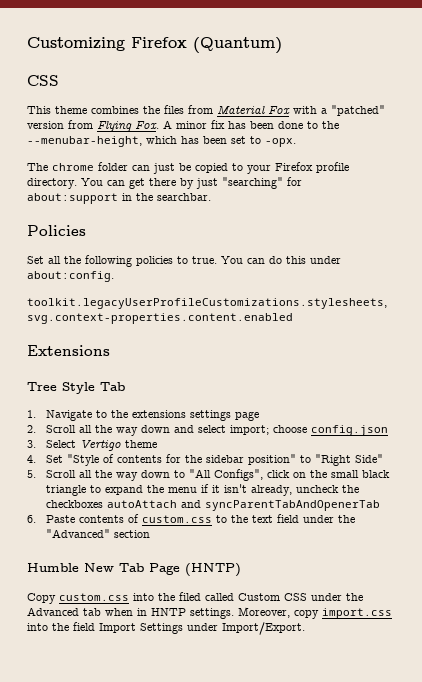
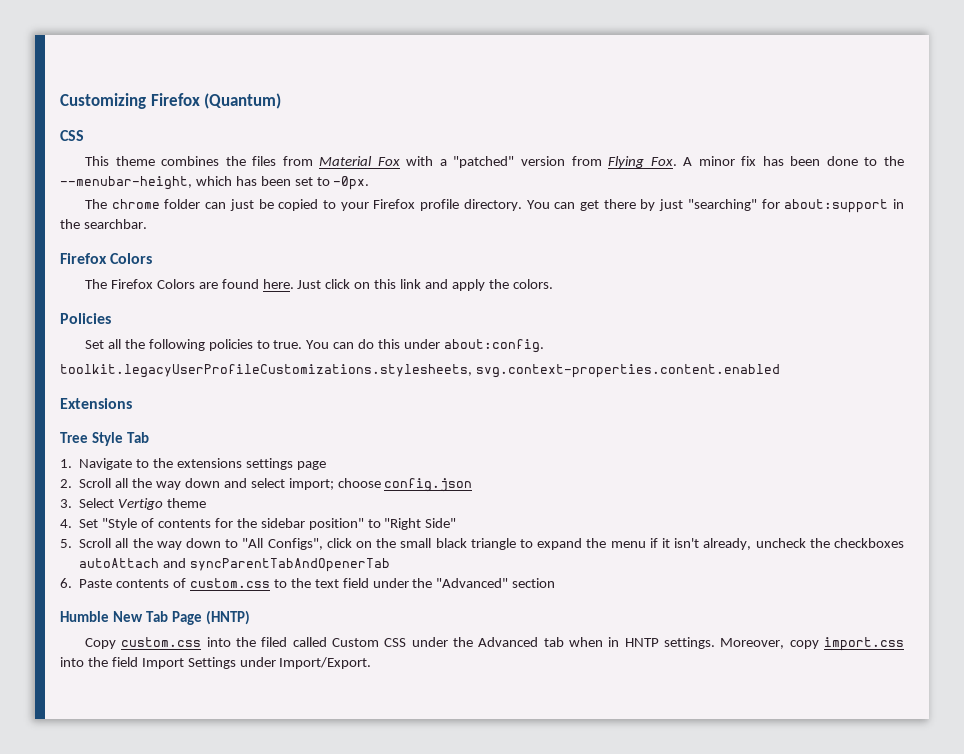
- This theme combines the files from Material Fox with a "patched" version from Flying Fox. A minor fix has been done to the --menubar-height, which has been set to -opx.
+ This theme combines the files from Material Fox with a "patched" version from Flying Fox. A minor fix has been done to the --menubar-height, which has been set to -0px.
  You can get there by just "searching" for about:support in the searchbar.
+ Firefox Colors
+ The Firefox Colors are found here. Just click on this link and apply the colors.

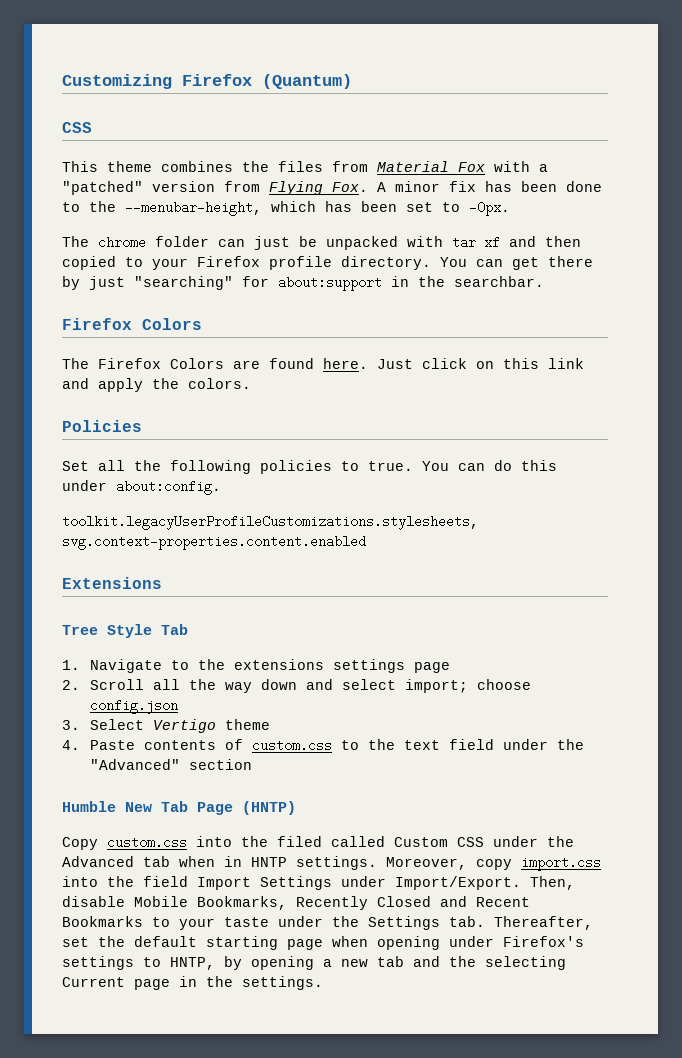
- The chrome folder can just be copied to your Firefox profile directory.
+ The chrome folder can just be unpacked with tar xf and then copied to your Firefox profile directory.
- 4. Set "Style of contents for the sidebar position" to "Right Side"
- 5. Scroll all the way down to "All Configs", click on the small black triangle to expand the menu if it isn't already, uncheck the checkboxes autoAttach and syncParentTabAndOpenerTab
- 6. Paste contents of custom.css to the text field under the "Advanced" section
+ 4. Paste contents of custom.css to the text field under the "Advanced" section
+ Then, disable Mobile Bookmarks, Recently Closed and Recent Bookmarks to your taste under the Settings tab. Thereafter, set the default starting page when opening under Firefox's settings to HNTP, by opening a new tab and the selecting Current page in the settings.

